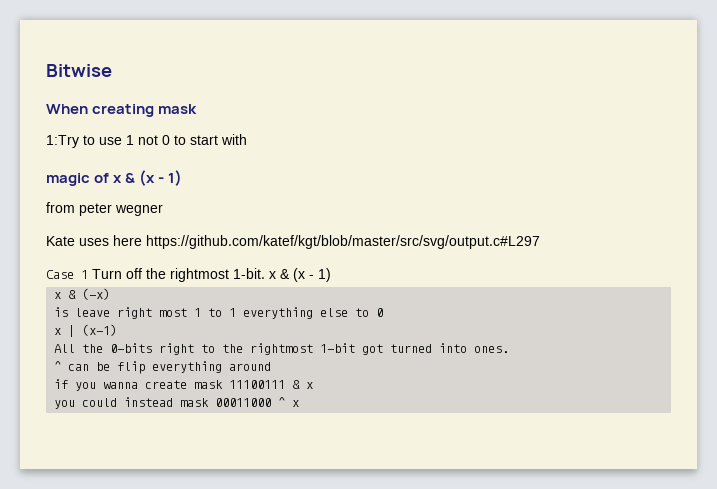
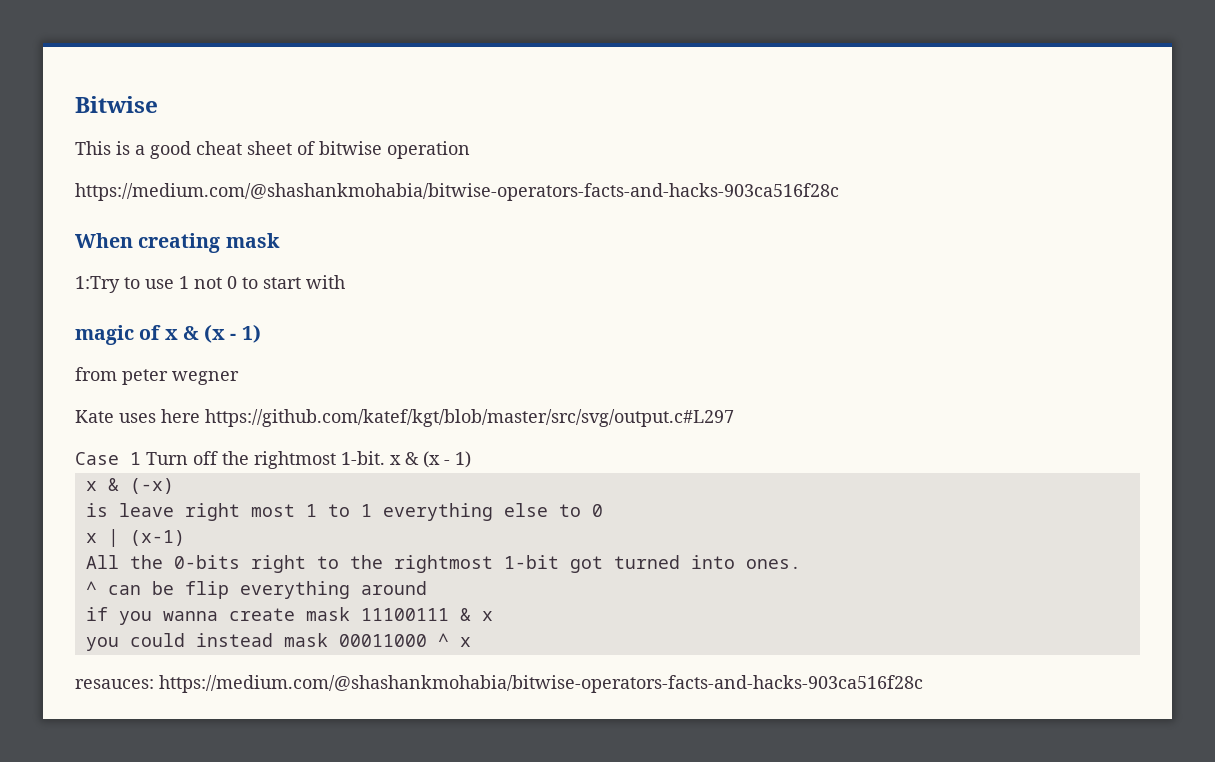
+ This is a good cheat sheet of bitwise operation
+ https://medium.com/@shashankmohabia/bitwise-operators-facts-and-hacks-903ca516f28c
+ resauces: https://medium.com/@shashankmohabia/bitwise-operators-facts-and-hacks-903ca516f28c

